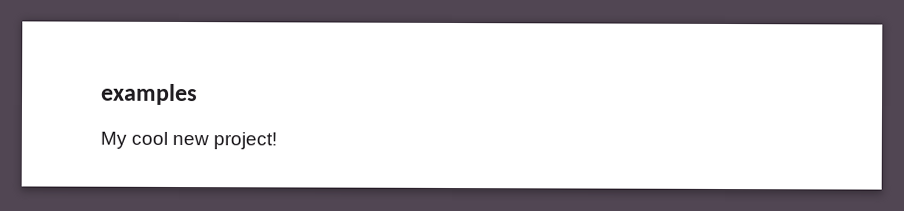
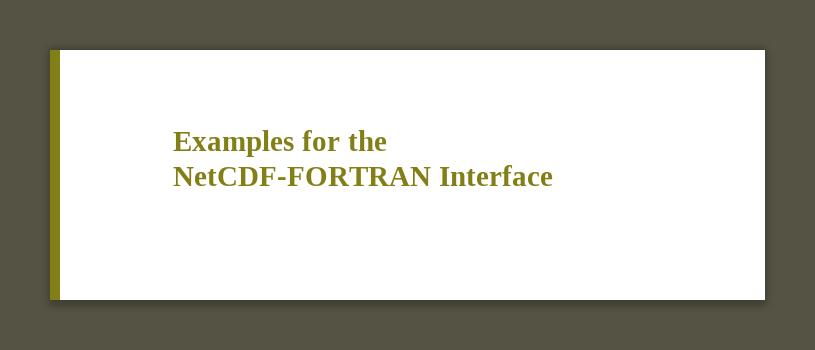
- examples
- My cool new project!
+ Examples for the NetCDF-FORTRAN Interface

